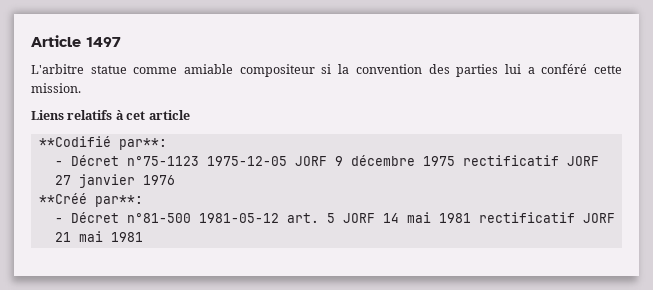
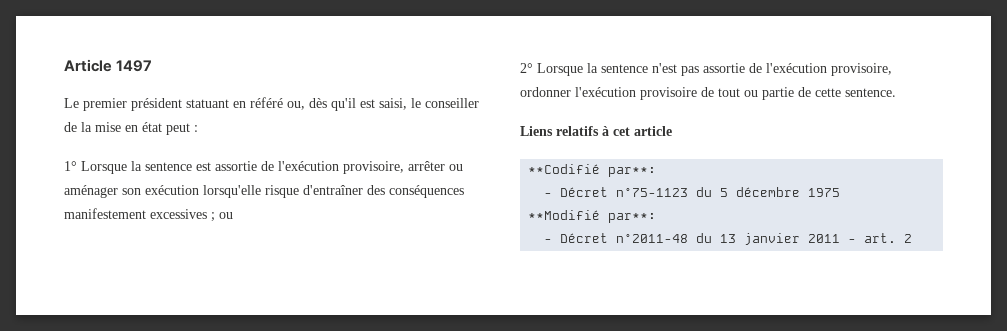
- L'arbitre statue comme amiable compositeur si la convention des parties lui a conféré cette mission.
+ Le premier président statuant en référé ou, dès qu'il est saisi, le conseiller de la mise en état peut :
+ 1° Lorsque la sentence est assortie de l'exécution provisoire, arrêter ou aménager son exécution lorsqu'elle risque d'entraîner des conséquences manifestement excessives ; ou
+ 2° Lorsque la sentence n'est pas assortie de l'exécution provisoire, ordonner l'exécution provisoire de tout ou partie de cette sentence.
- - Décret n°75-1123 1975-12-05 JORF 9 décembre 1975 rectificatif JORF 27 janvier 1976
- **Créé par**:
- - Décret n°81-500 1981-05-12 art. 5 JORF 14 mai 1981 rectificatif JORF 21 mai 1981
+ - Décret n°75-1123 du 5 décembre 1975
+ **Modifié par**:
+ - Décret n°2011-48 du 13 janvier 2011 - art. 2

